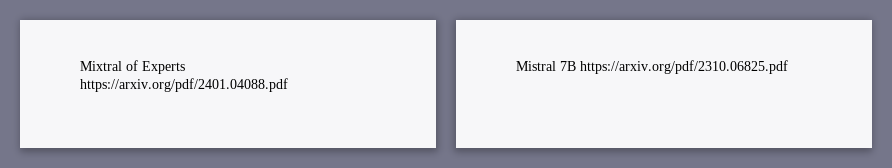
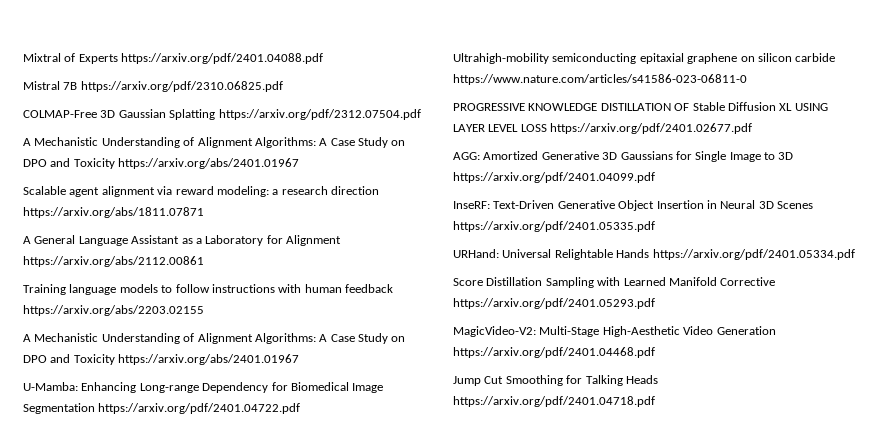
+ COLMAP-Free 3D Gaussian Splatting https://arxiv.org/pdf/2312.07504.pdf
+ A Mechanistic Understanding of Alignment Algorithms: A Case Study on DPO and Toxicity https://arxiv.org/abs/2401.01967
+ Scalable agent alignment via reward modeling: a research direction https://arxiv.org/abs/1811.07871
+ A General Language Assistant as a Laboratory for Alignment https://arxiv.org/abs/2112.00861
+ Training language models to follow instructions with human feedback https://arxiv.org/abs/2203.02155
+ A Mechanistic Understanding of Alignment Algorithms: A Case Study on DPO and Toxicity https://arxiv.org/abs/2401.01967
+ U-Mamba: Enhancing Long-range Dependency for Biomedical Image Segmentation https://arxiv.org/pdf/2401.04722.pdf
+ Ultrahigh-mobility semiconducting epitaxial graphene on silicon carbide https://www.nature.com/articles/s41586-023-06811-0
+ PROGRESSIVE KNOWLEDGE DISTILLATION OF Stable Diffusion XL USING LAYER LEVEL LOSS https://arxiv.org/pdf/2401.02677.pdf
+ AGG: Amortized Generative 3D Gaussians for Single Image to 3D https://arxiv.org/pdf/2401.04099.pdf
+ InseRF: Text-Driven Generative Object Insertion in Neural 3D Scenes https://arxiv.org/pdf/2401.05335.pdf
+ URHand: Universal Relightable Hands https://arxiv.org/pdf/2401.05334.pdf
+ Score Distillation Sampling with Learned Manifold Corrective https://arxiv.org/pdf/2401.05293.pdf
+ MagicVideo-V2: Multi-Stage High-Aesthetic Video Generation https://arxiv.org/pdf/2401.04468.pdf
+ Jump Cut Smoothing for Talking Heads https://arxiv.org/pdf/2401.04718.pdf

